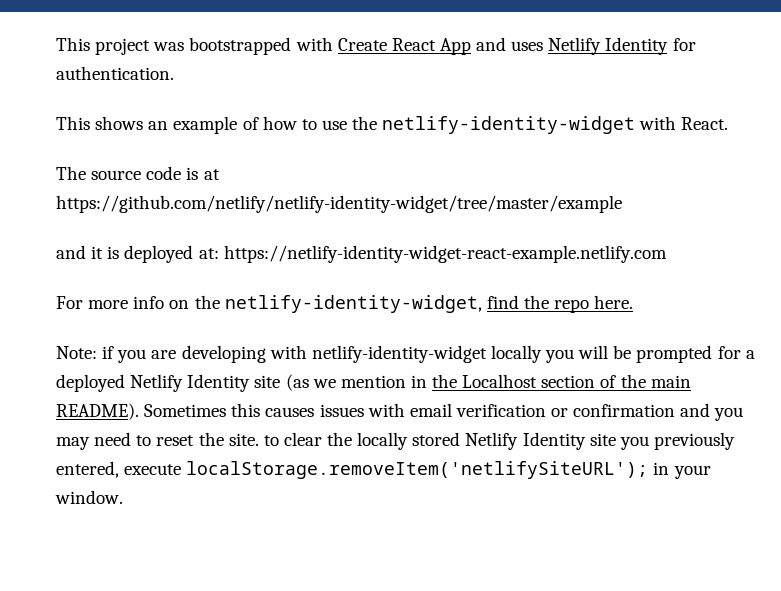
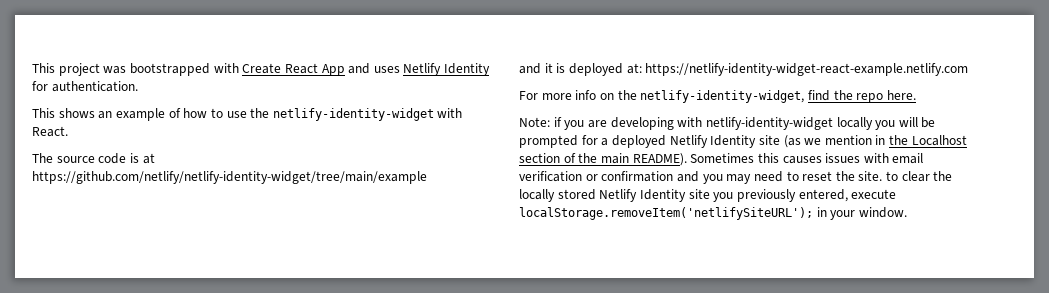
- The source code is at https://github.com/netlify/netlify-identity-widget/tree/master/example
+ The source code is at https://github.com/netlify/netlify-identity-widget/tree/main/example

